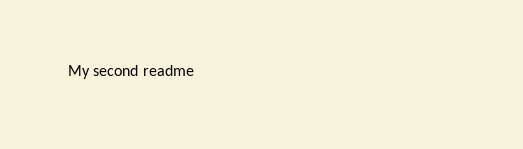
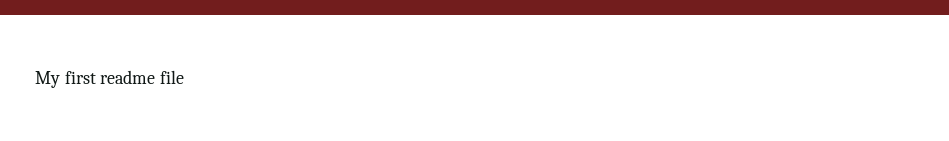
- My second readme
+ My first readme file

